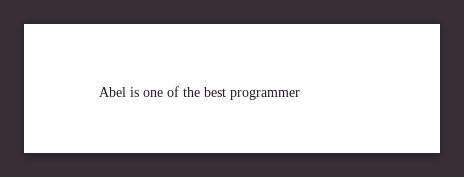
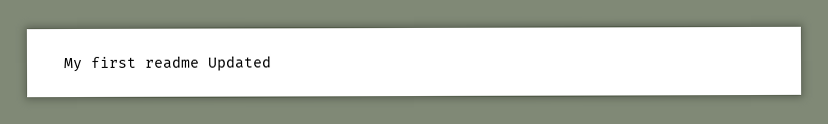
- Abel is one of the best programmer
+ My first readme Updated

